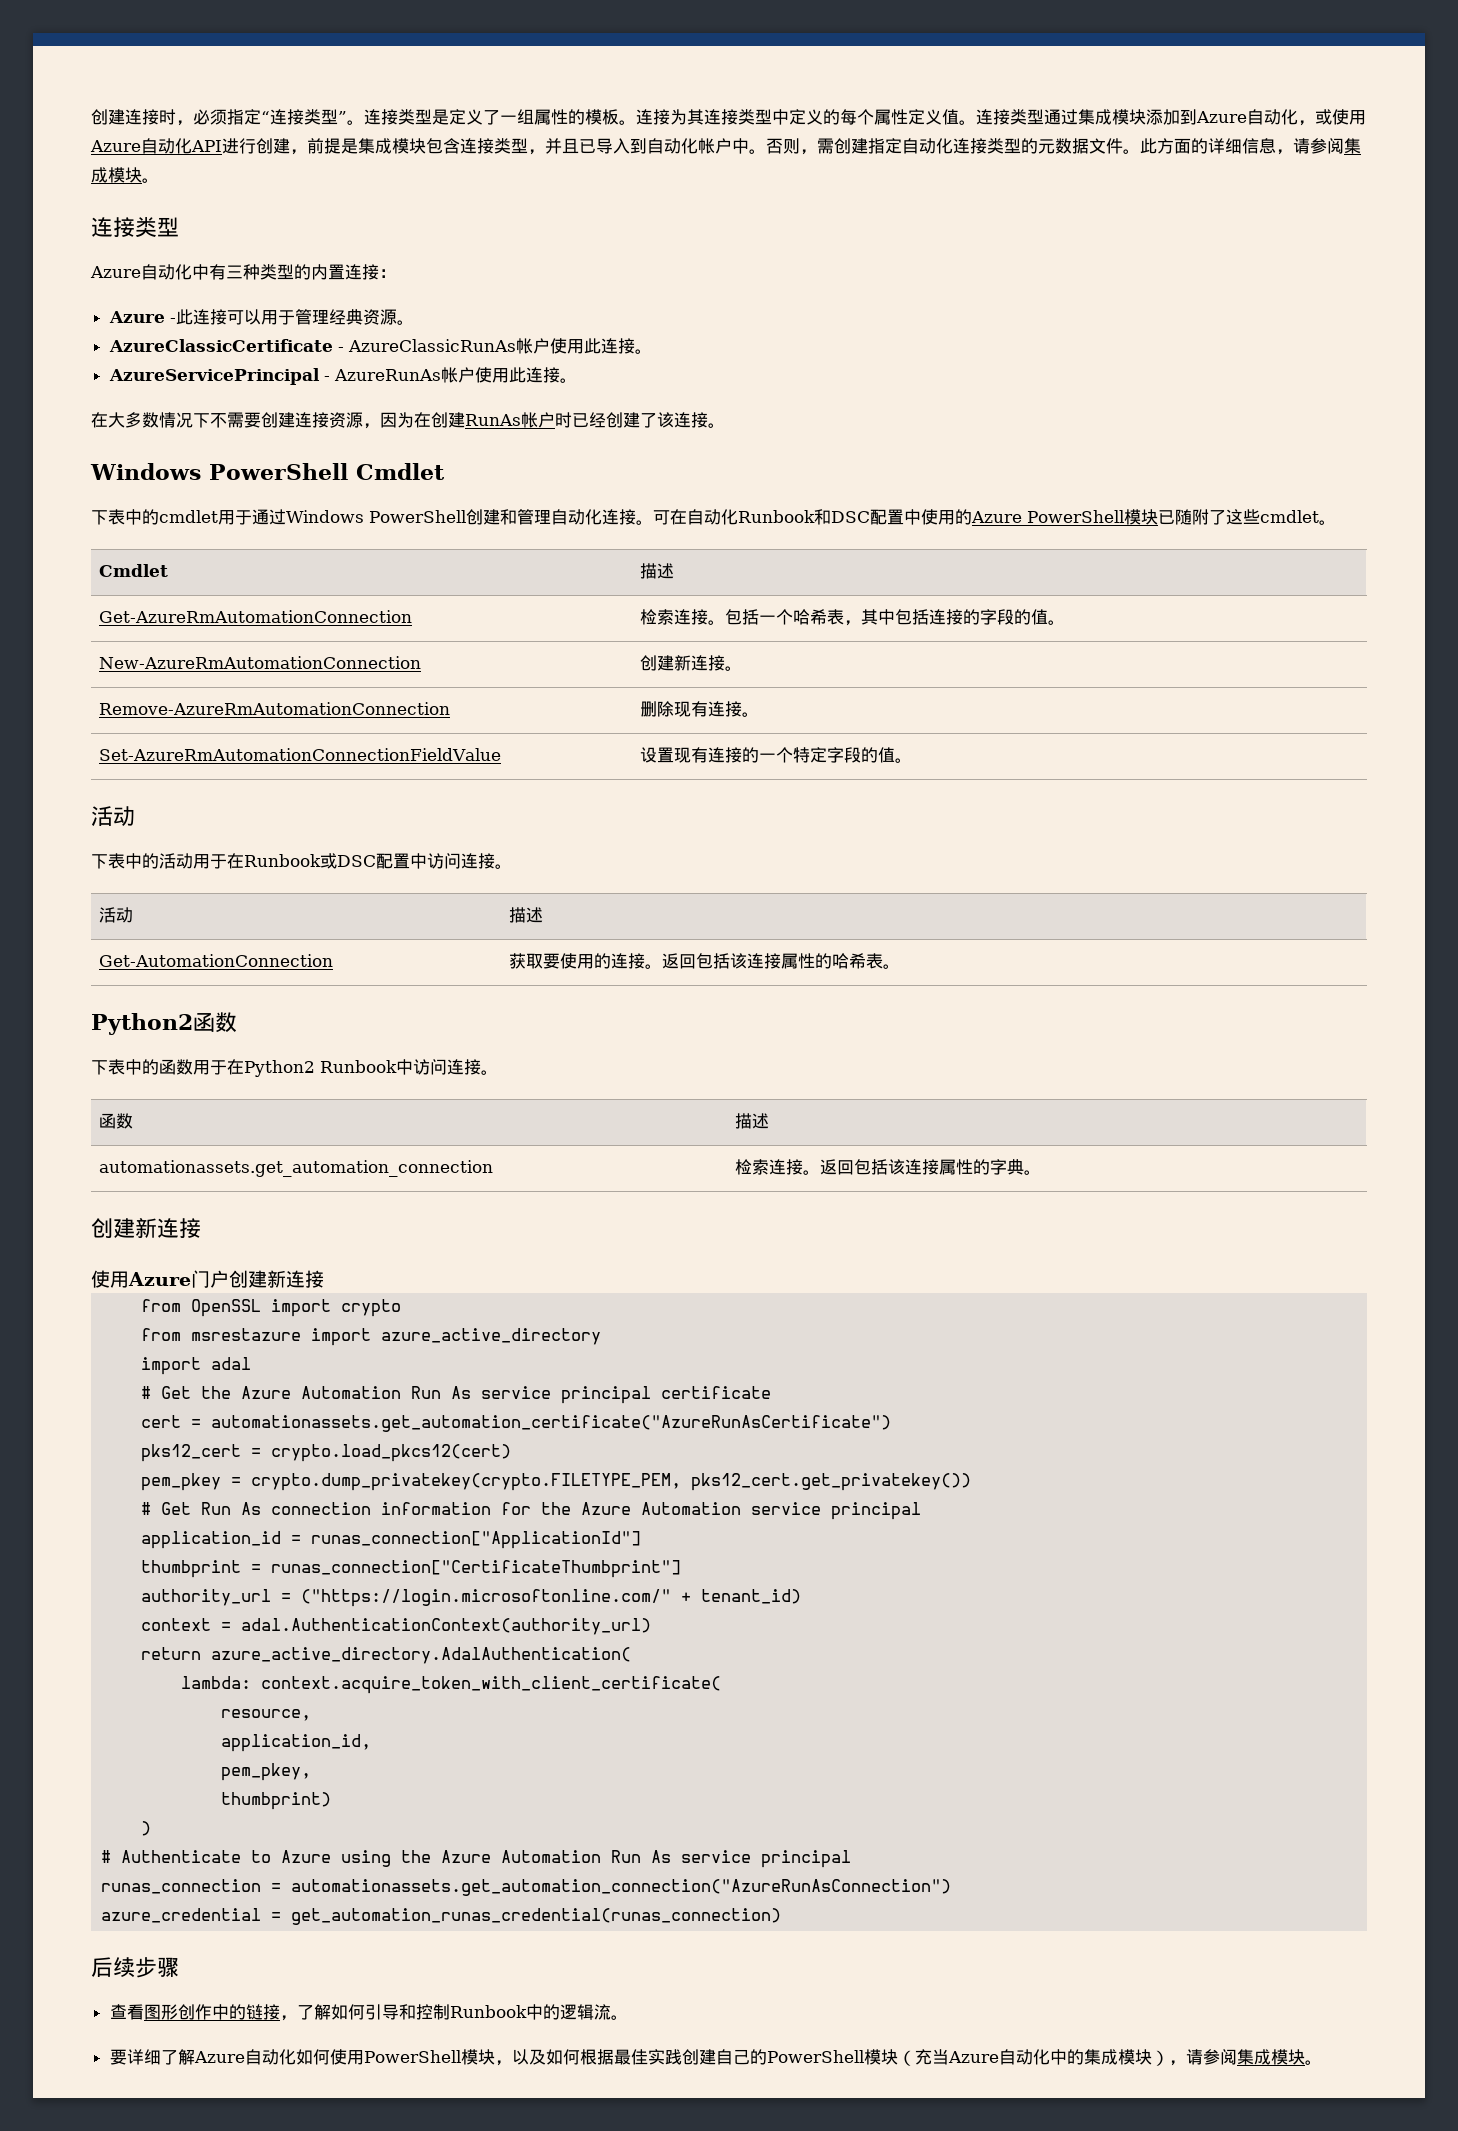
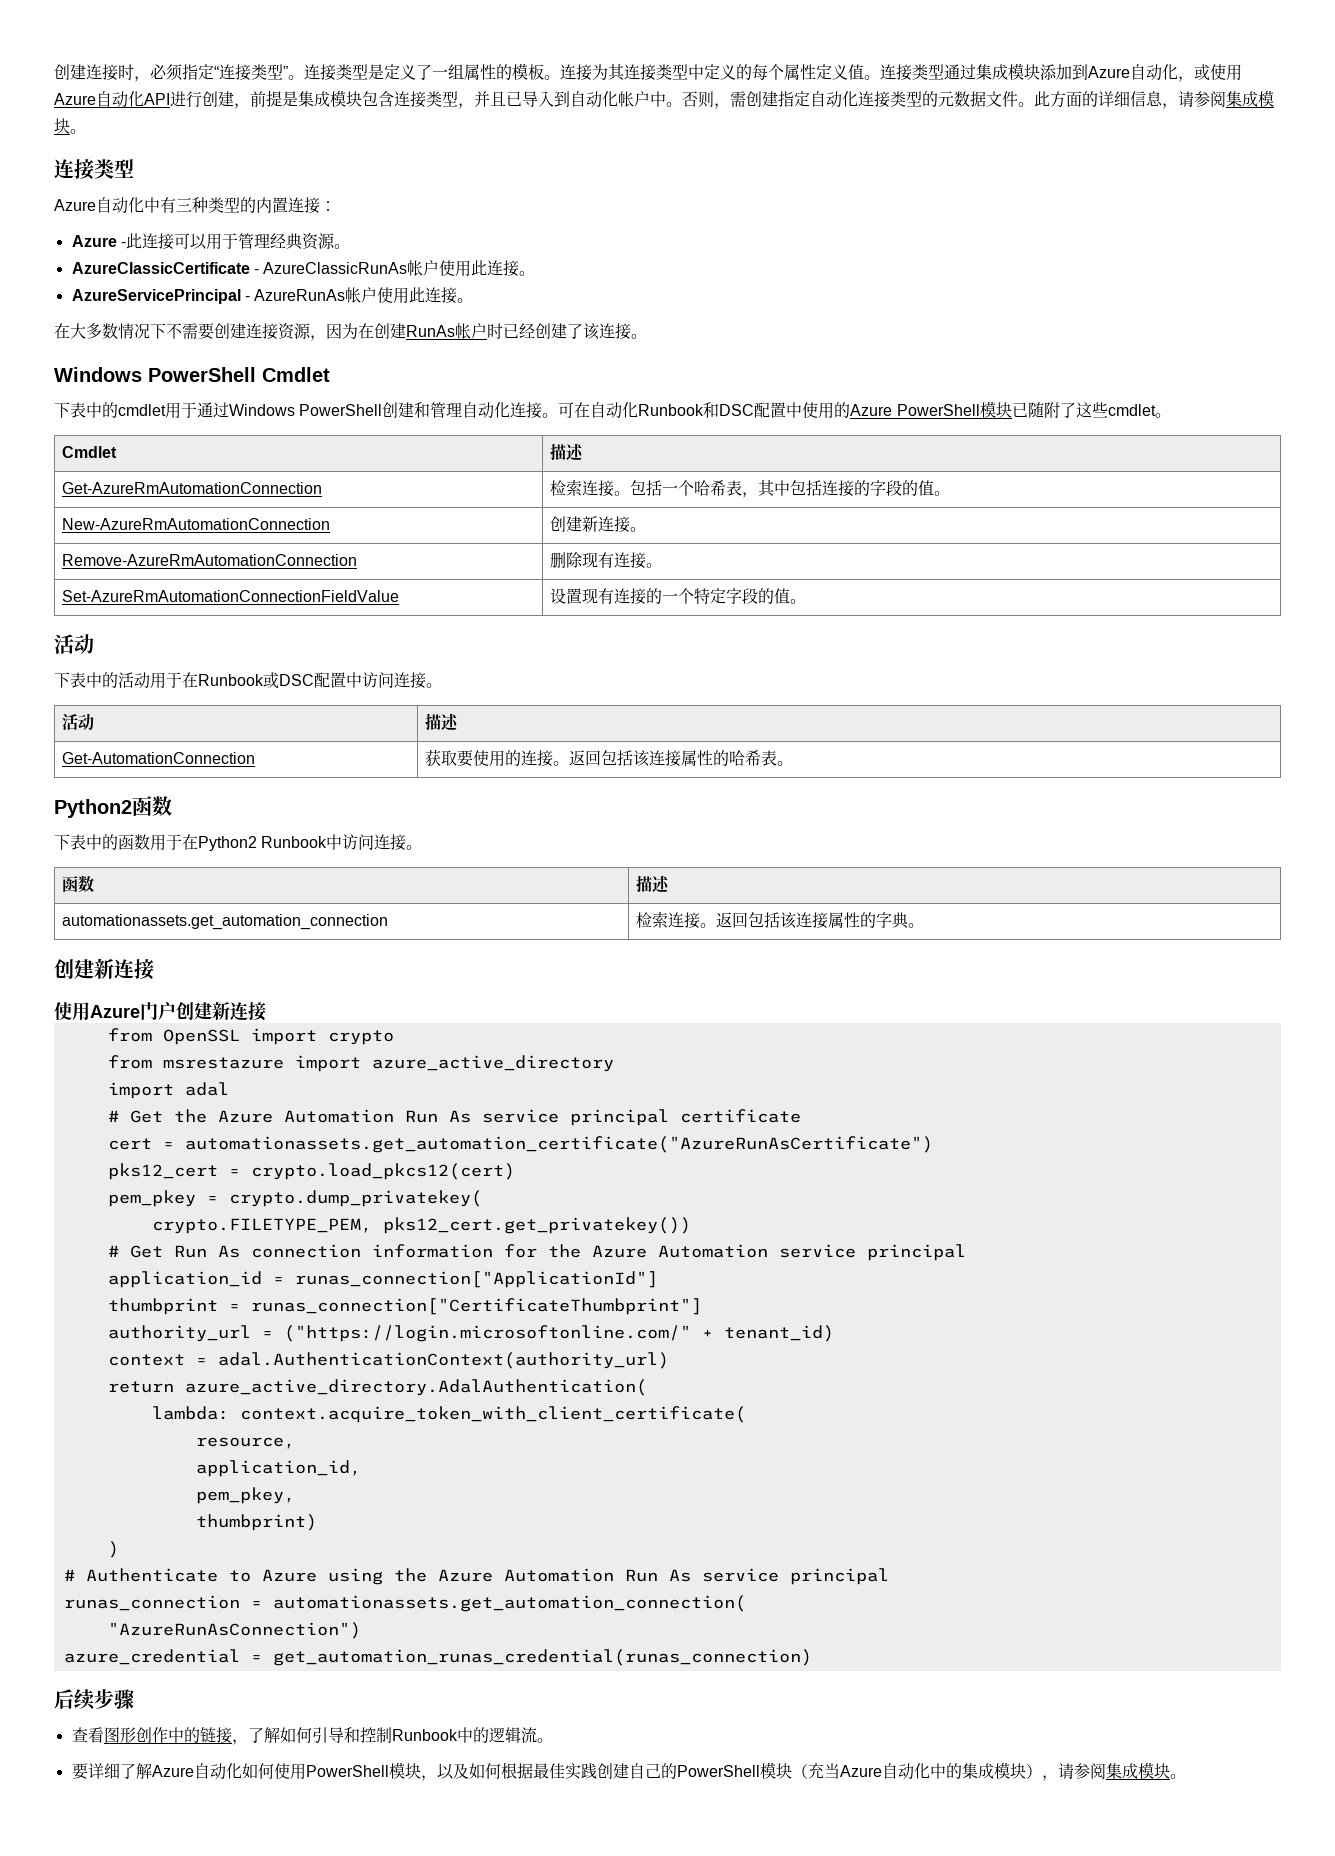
- pem_pkey = crypto.dump_privatekey(crypto.FILETYPE_PEM, pks12_cert.get_privatekey())
+ pem_pkey = crypto.dump_privatekey(
+ crypto.FILETYPE_PEM, pks12_cert.get_privatekey())
- runas_connection = automationassets.get_automation_connection("AzureRunAsConnection")
+ runas_connection = automationassets.get_automation_connection(
+ "AzureRunAsConnection")

